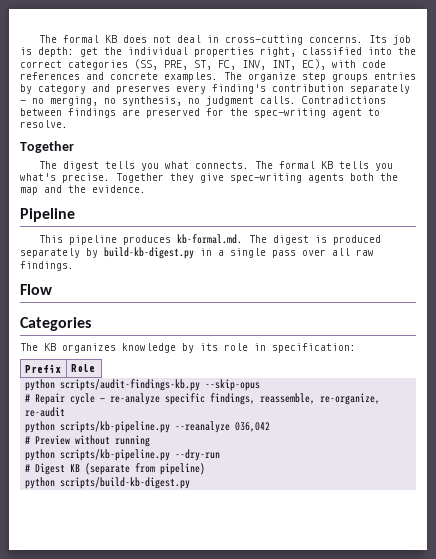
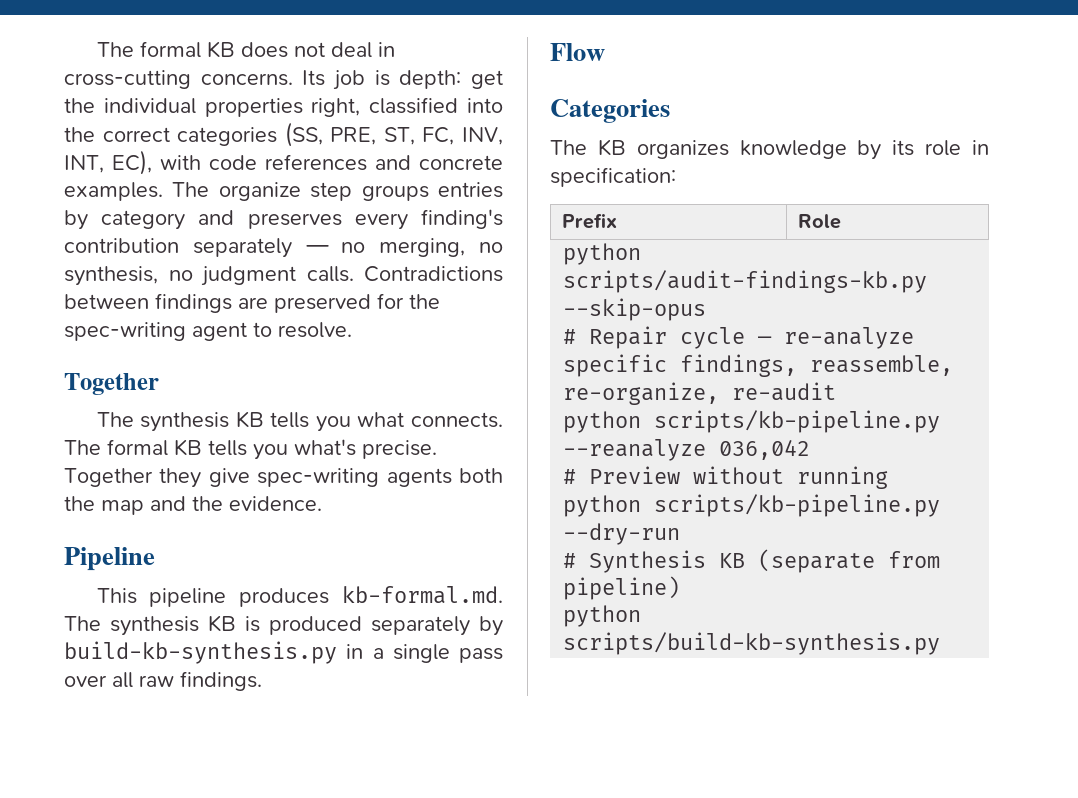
- The digest tells you what connects.
+ The synthesis KB tells you what connects.
- This pipeline produces kb-formal.md. The digest is produced separately by build-kb-digest.py in a single pass over all raw findings.
+ This pipeline produces kb-formal.md. The synthesis KB is produced separately by build-kb-synthesis.py in a single pass over all raw findings.
- # Digest KB (separate from pipeline)
+ # Synthesis KB (separate from pipeline)
- python scripts/build-kb-digest.py
+ python scripts/build-kb-synthesis.py

